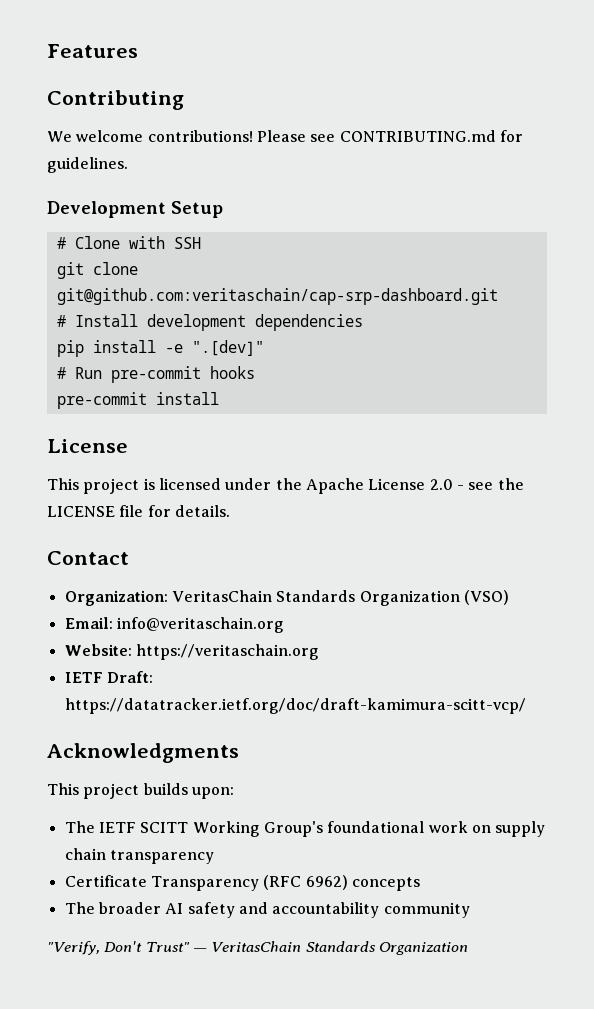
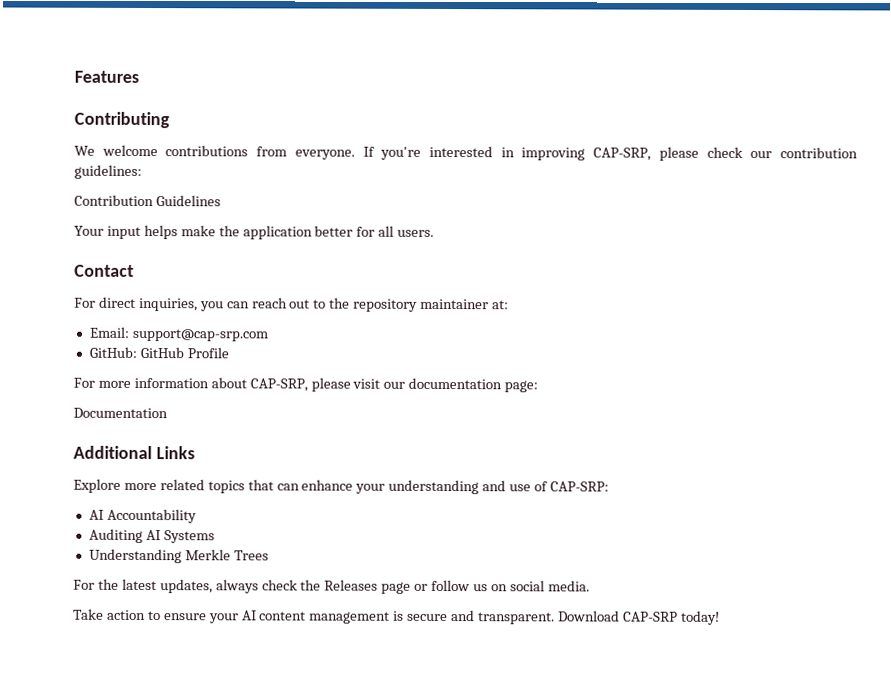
- We welcome contributions! Please see CONTRIBUTING.md for guidelines.
- Development Setup
- # Clone with SSH
- git clone git@github.com:veritaschain/cap-srp-dashboard.git
- # Install development dependencies
- pip install -e ".[dev]"
- # Run pre-commit hooks
- pre-commit install
- License
- This project is licensed under the Apache License 2.0 - see the LICENSE file for details.
+ We welcome contributions from everyone. If you're interested in improving CAP-SRP, please check our contribution guidelines:
+ Contribution Guidelines
+ Your input helps make the application better for all users.
  Contact
- Organization: VeritasChain Standards Organization (VSO)
- Email: info@veritaschain.org
- Website: https://veritaschain.org
- IETF Draft: https://datatracker.ietf.org/doc/draft-kamimura-scitt-vcp/
- Acknowledgments
- This project builds upon:
- The IETF SCITT Working Group's foundational work on supply chain transparency
- Certificate Transparency (RFC 6962) concepts
- The broader AI safety and accountability community
- "Verify, Don't Trust" — VeritasChain Standards Organization
+ For direct inquiries, you can reach out to the repository maintainer at:
+ Email: support@cap-srp.com
+ GitHub: GitHub Profile
+ For more information about CAP-SRP, please visit our documentation page:
+ Documentation
+ Additional Links
+ Explore more related topics that can enhance your understanding and use of CAP-SRP:
+ AI Accountability
+ Auditing AI Systems
+ Understanding Merkle Trees
+ For the latest updates, always check the Releases page or follow us on social media.
+ Take action to ensure your AI content management is secure and transparent. Download CAP-SRP today!

